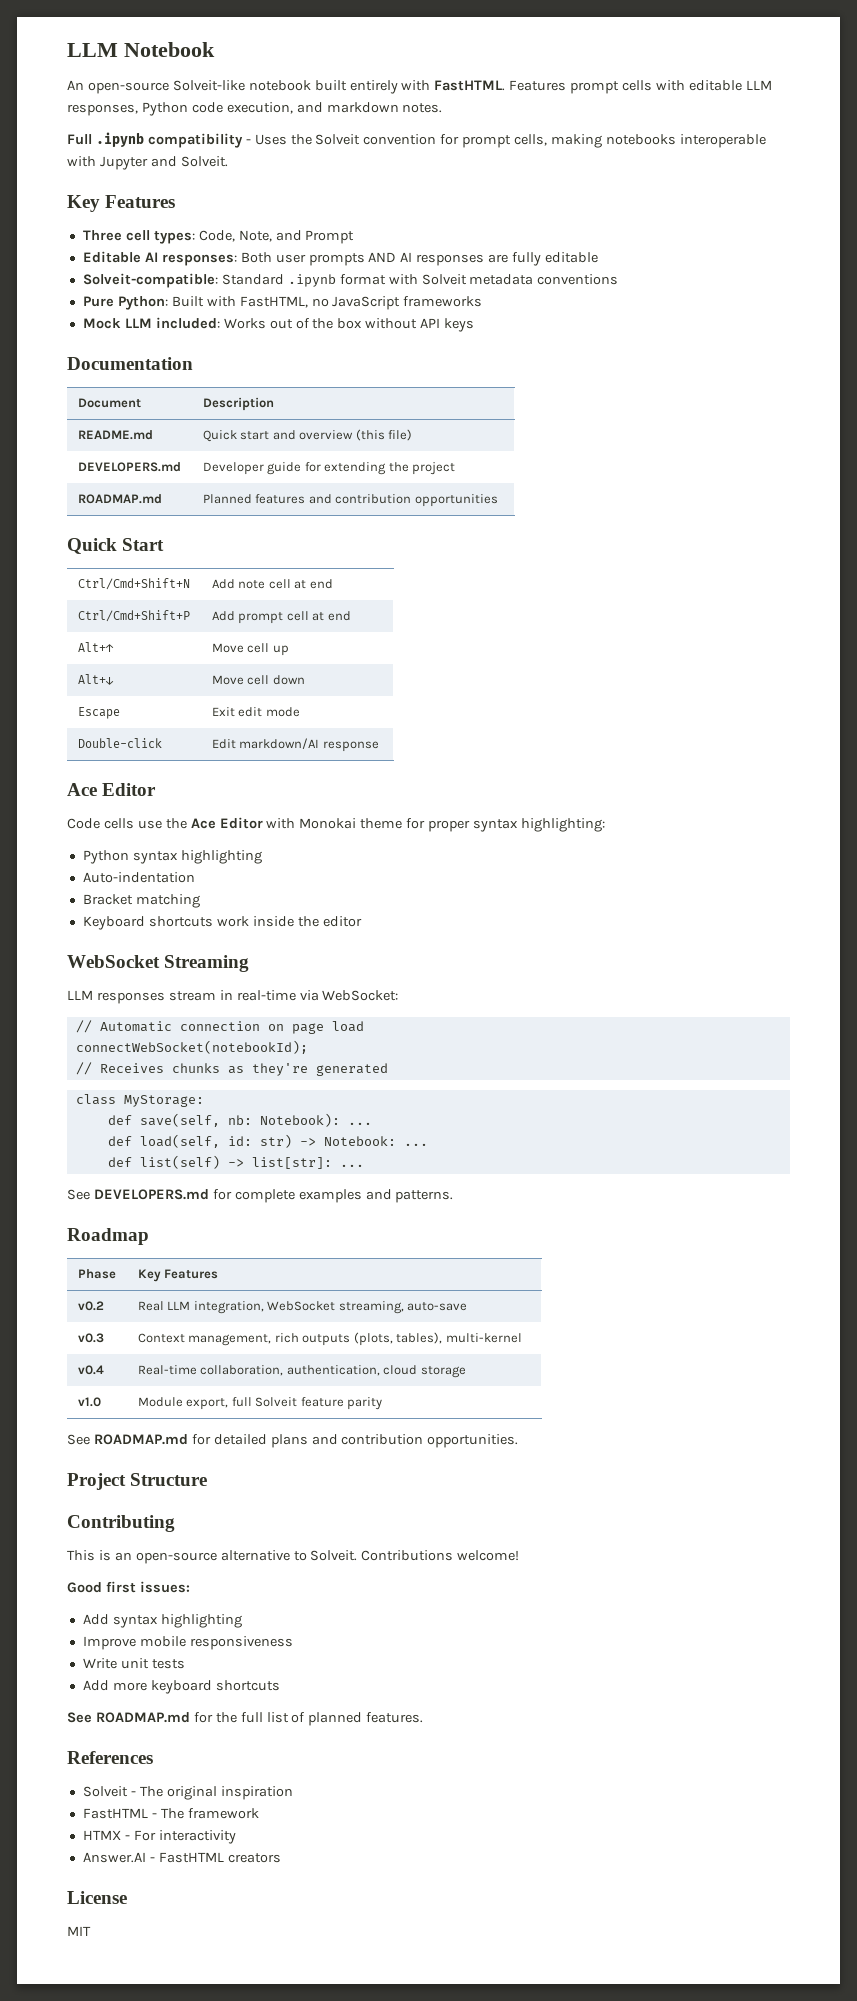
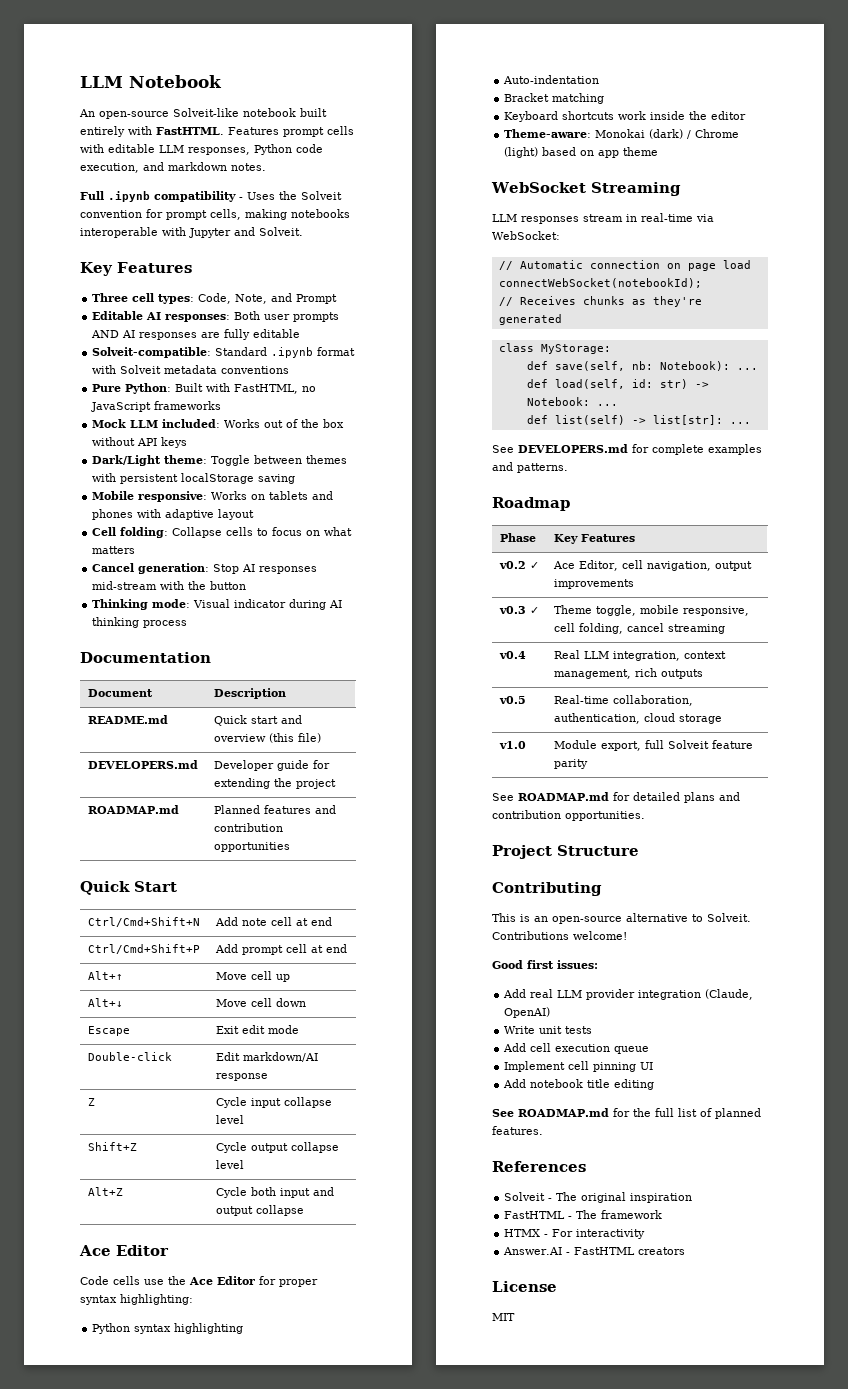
+ Dark/Light theme: Toggle between themes with persistent localStorage saving
+ Mobile responsive: Works on tablets and phones with adaptive layout
+ Cell folding: Collapse cells to focus on what matters
+ Cancel generation: Stop AI responses mid-stream with the button
+ Thinking mode: Visual indicator during AI thinking process
+ Z | Cycle input collapse level
+ Shift+Z | Cycle output collapse level
+ Alt+Z | Cycle both input and output collapse
- Code cells use the Ace Editor with Monokai theme for proper syntax highlighting:
+ Code cells use the Ace Editor for proper syntax highlighting:
+ Theme-aware: Monokai (dark) / Chrome (light) based on app theme
- v0.2 | Real LLM integration, WebSocket streaming, auto-save
- v0.3 | Context management, rich outputs (plots, tables), multi-kernel
- v0.4 | Real-time collaboration, authentication, cloud storage
+ v0.2 ✓ | Ace Editor, cell navigation, output improvements
+ v0.3 ✓ | Theme toggle, mobile responsive, cell folding, cancel streaming
+ v0.4 | Real LLM integration, context management, rich outputs
+ v0.5 | Real-time collaboration, authentication, cloud storage
- Add syntax highlighting
- Improve mobile responsiveness
+ Add real LLM provider integration (Claude, OpenAI)
  Write unit tests
- Add more keyboard shortcuts
+ Add cell execution queue
+ Implement cell pinning UI
+ Add notebook title editing

